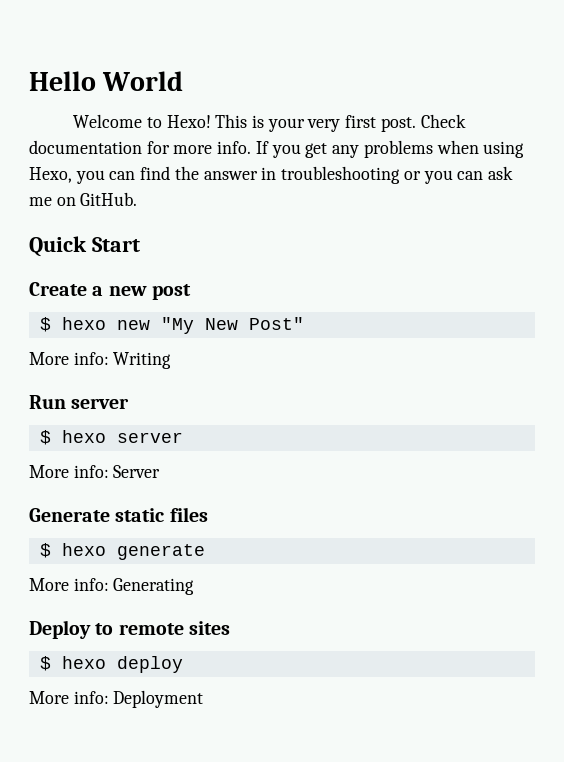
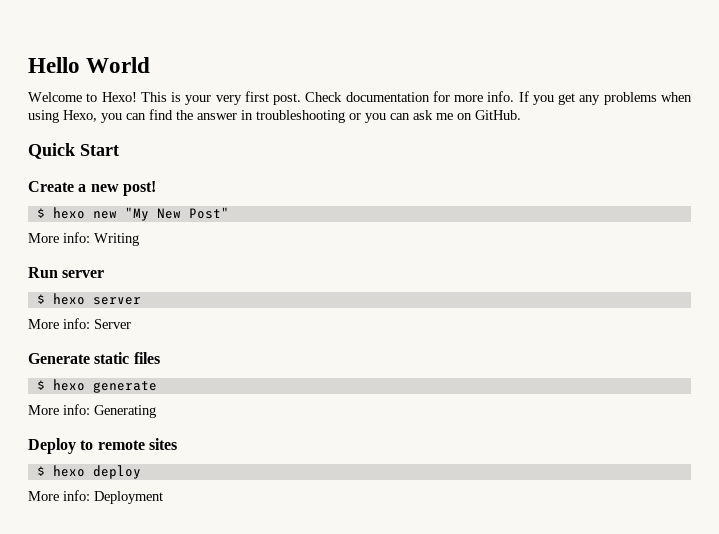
- Create a new post
+ Create a new post!

